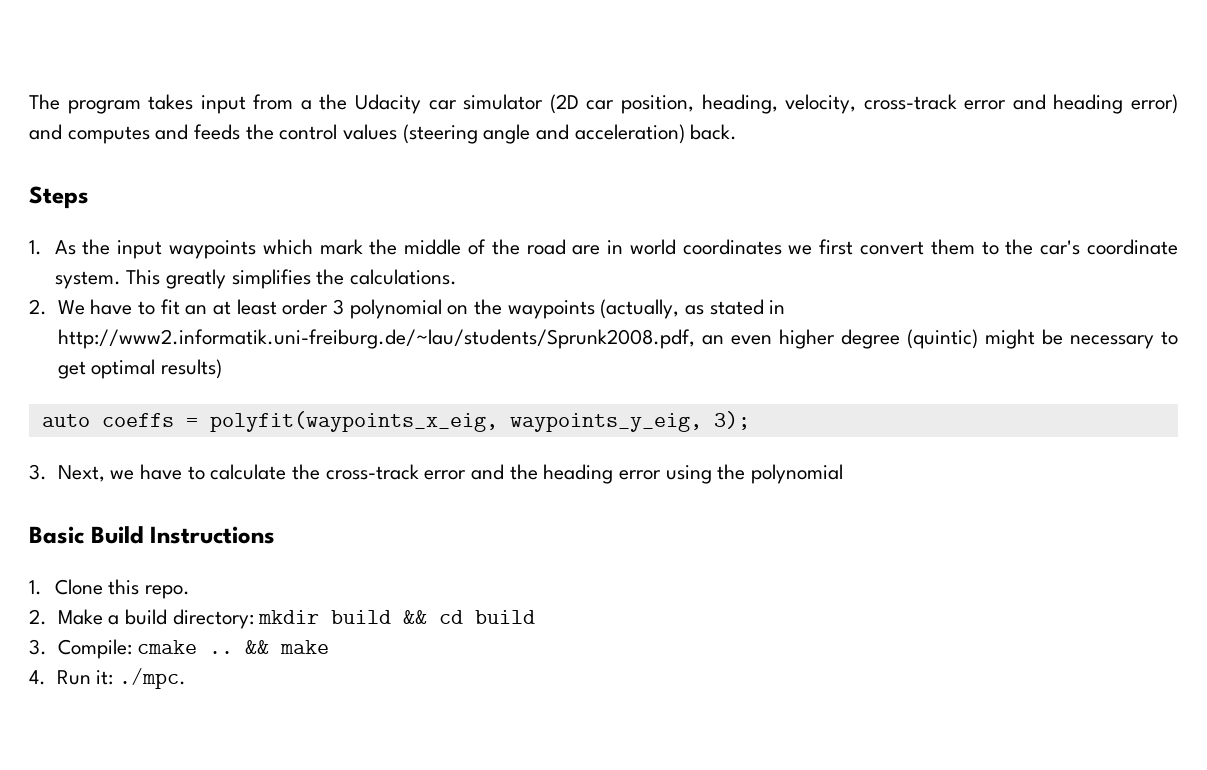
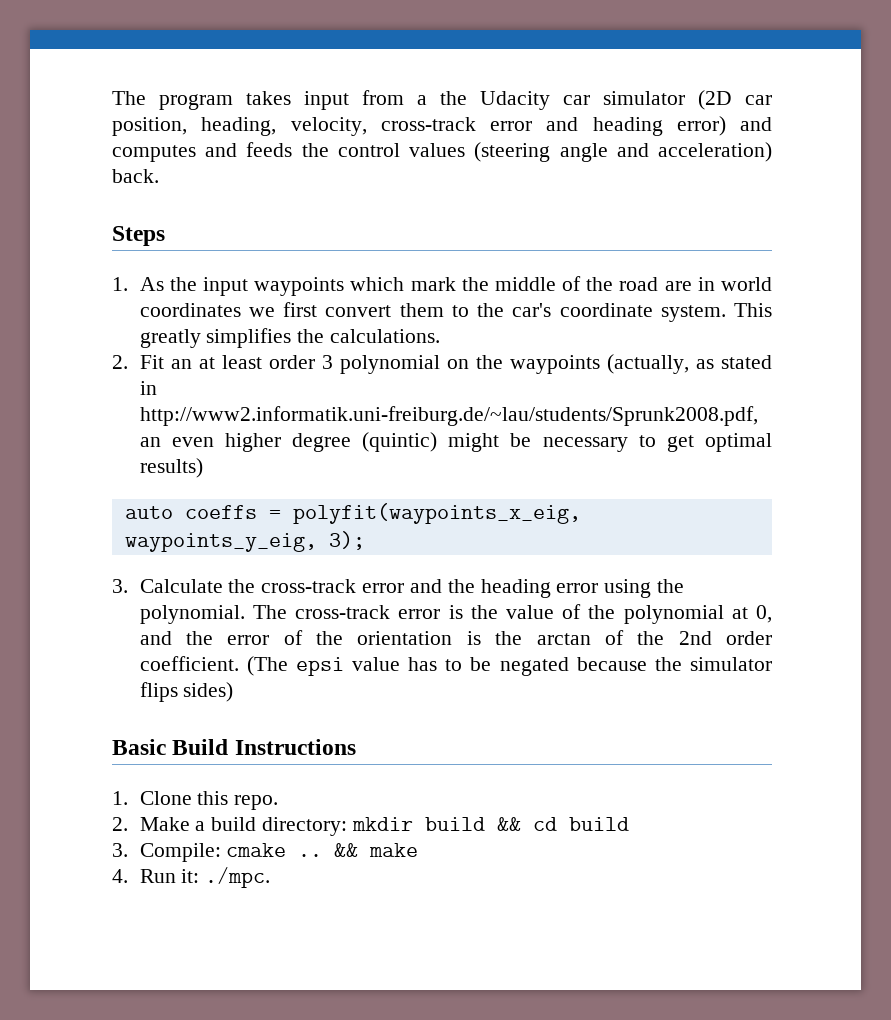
- 2. We have to fit an at least order 3 polynomial on the waypoints (actually, as stated in http://www2.informatik.uni-freiburg.de/~lau/students/Sprunk2008.pdf, an even higher degree (quintic) might be necessary to get optimal results)
+ 2. Fit an at least order 3 polynomial on the waypoints (actually, as stated in http://www2.informatik.uni-freiburg.de/~lau/students/Sprunk2008.pdf, an even higher degree (quintic) might be necessary to get optimal results)
- 3. Next, we have to calculate the cross-track error and the heading error using the polynomial
+ 3. Calculate the cross-track error and the heading error using the polynomial. The cross-track error is the value of the polynomial at 0, and the error of the orientation is the arctan of the 2nd order coefficient. (The epsi value has to be negated because the simulator flips sides)

